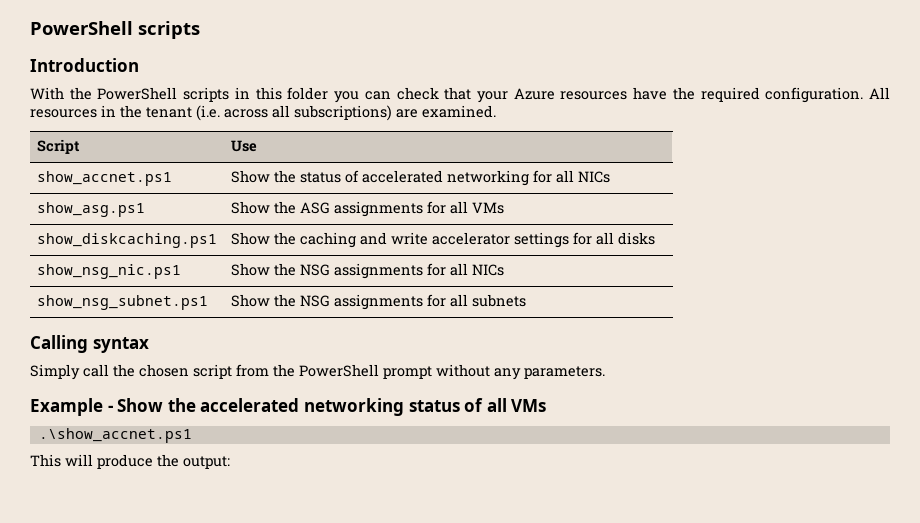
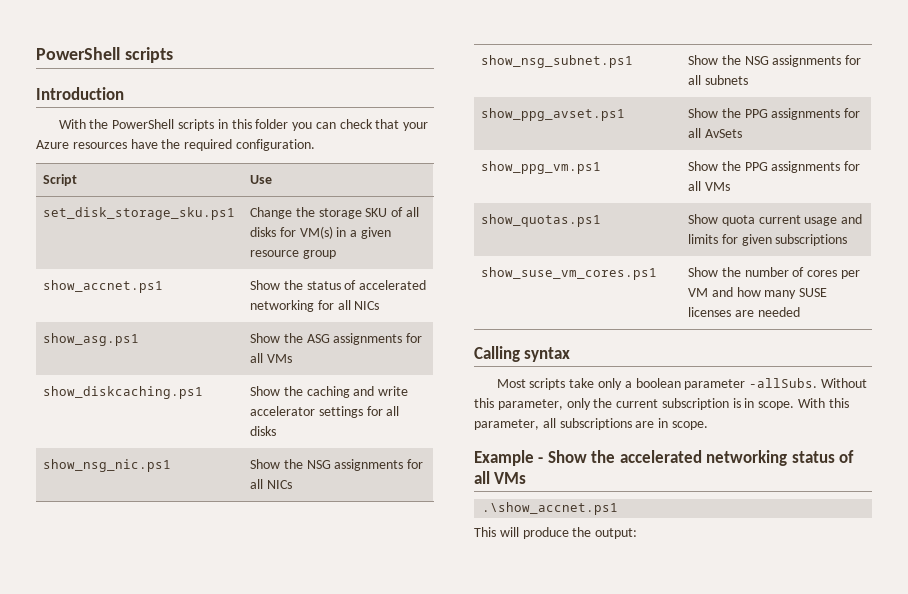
- With the PowerShell scripts in this folder you can check that your Azure resources have the required configuration. All resources in the tenant (i.e. across all subscriptions) are examined.
+ With the PowerShell scripts in this folder you can check that your Azure resources have the required configuration.
  Script | Use
+ set_disk_storage_sku.ps1 | Change the storage SKU of all disks for VM(s) in a given resource group
+ show_ppg_avset.ps1 | Show the PPG assignments for all AvSets
+ show_ppg_vm.ps1 | Show the PPG assignments for all VMs
+ show_quotas.ps1 | Show quota current usage and limits for given subscriptions
+ show_suse_vm_cores.ps1 | Show the number of cores per VM and how many SUSE licenses are needed
  Calling syntax
- Simply call the chosen script from the PowerShell prompt without any parameters.
+ Most scripts take only a boolean parameter -allSubs. Without this parameter, only the current subscription is in scope. With this parameter, all subscriptions are in scope.

